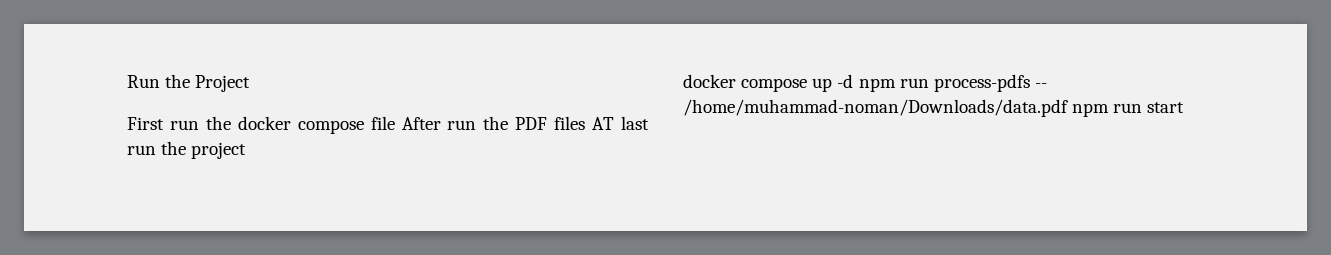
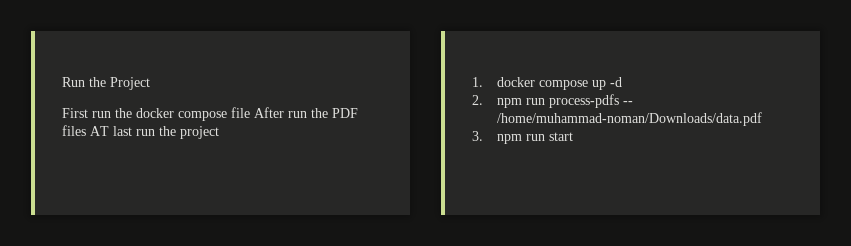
- docker compose up -d npm run process-pdfs -- /home/muhammad-noman/Downloads/data.pdf npm run start
+ 1. docker compose up -d
+ 2. npm run process-pdfs -- /home/muhammad-noman/Downloads/data.pdf
+ 3. npm run start

